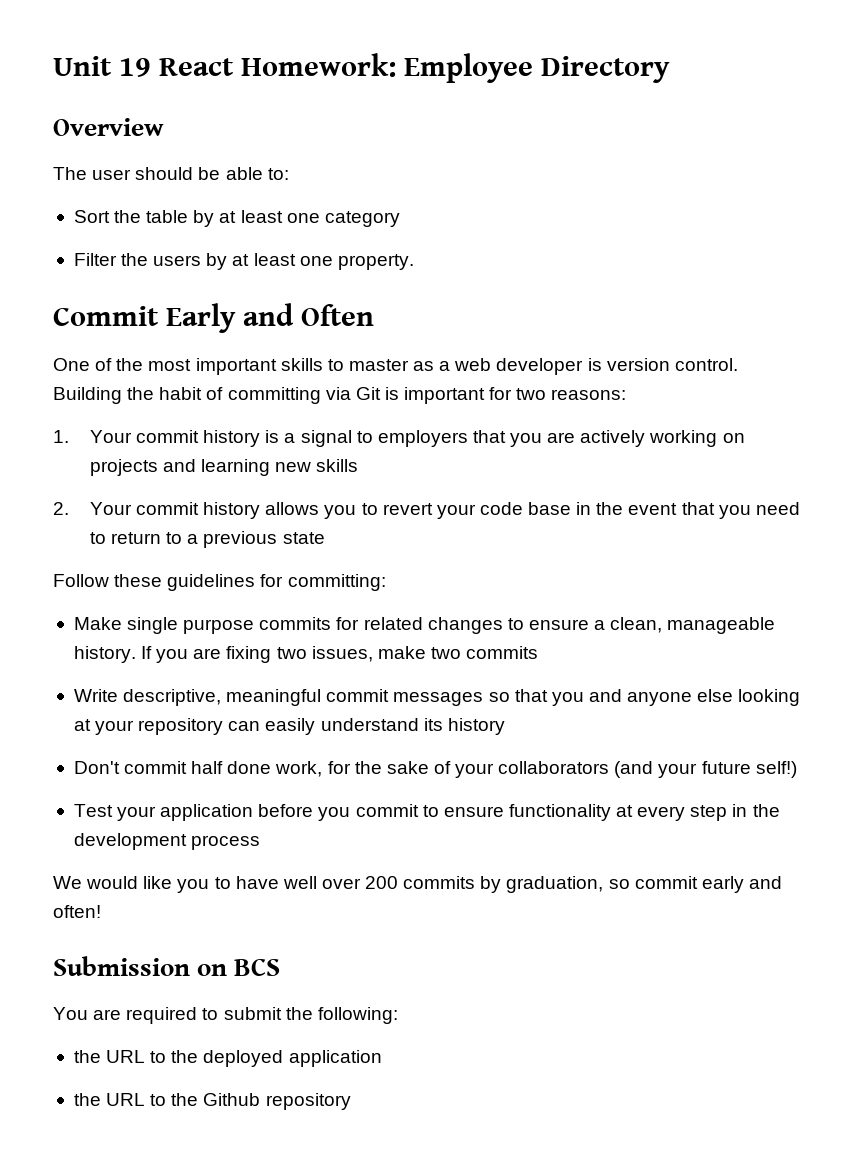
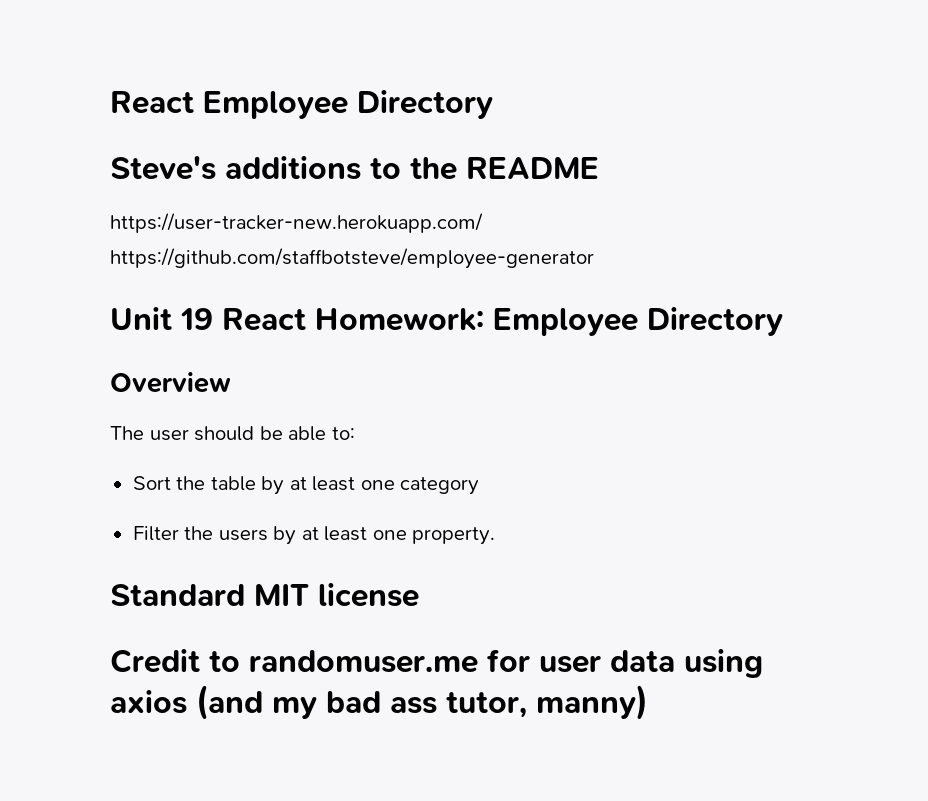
+ React Employee Directory
+ Steve's additions to the README
+ https://user-tracker-new.herokuapp.com/ https://github.com/staffbotsteve/employee-generator
- Commit Early and Often
- One of the most important skills to master as a web developer is version control. Building the habit of committing via Git is important for two reasons:
- 1. Your commit history is a signal to employers that you are actively working on projects and learning new skills
- 2. Your commit history allows you to revert your code base in the event that you need to return to a previous state
- Follow these guidelines for committing:
- Make single purpose commits for related changes to ensure a clean, manageable history. If you are fixing two issues, make two commits
- Write descriptive, meaningful commit messages so that you and anyone else looking at your repository can easily understand its history
- Don't commit half done work, for the sake of your collaborators (and your future self!)
- Test your application before you commit to ensure functionality at every step in the development process
- We would like you to have well over 200 commits by graduation, so commit early and often!
- Submission on BCS
- You are required to submit the following:
- the URL to the deployed application
- the URL to the Github repository
+ Standard MIT license
+ Credit to randomuser.me for user data using axios (and my bad ass tutor, manny)

